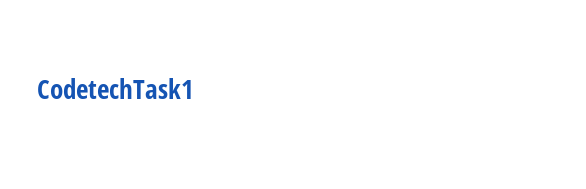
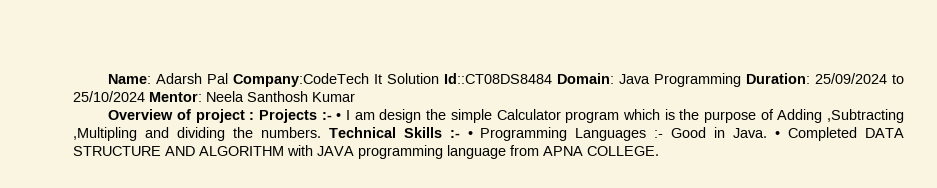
- CodetechTask1
+ Name: Adarsh Pal Company:CodeTech It Solution Id::CT08DS8484 Domain: Java Programming Duration: 25/09/2024 to 25/10/2024 Mentor: Neela Santhosh Kumar
+ Overview of project : Projects :- • I am design the simple Calculator program which is the purpose of Adding ,Subtracting ,Multipling and dividing the numbers. Technical Skills :- • Programming Languages :- Good in Java. • Completed DATA STRUCTURE AND ALGORITHM with JAVA programming language from APNA COLLEGE.

